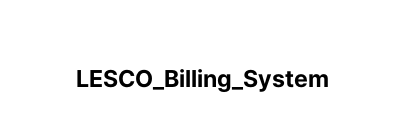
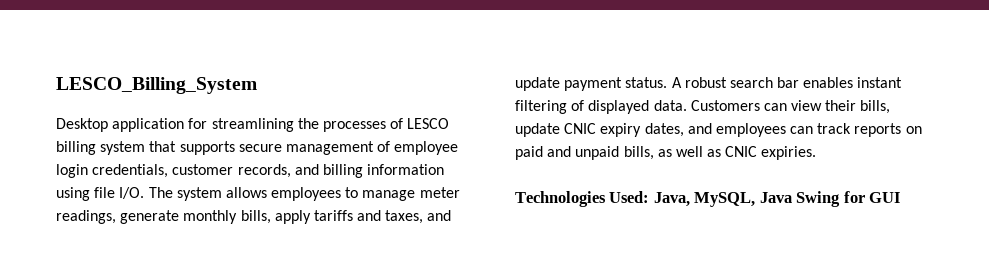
+ Desktop application for streamlining the processes of LESCO billing system that supports secure management of employee login credentials, customer records, and billing information using file I/O. The system allows employees to manage meter readings, generate monthly bills, apply tariffs and taxes, and update payment status. A robust search bar enables instant filtering of displayed data. Customers can view their bills, update CNIC expiry dates, and employees can track reports on paid and unpaid bills, as well as CNIC expiries.
+ Technologies Used: Java, MySQL, Java Swing for GUI

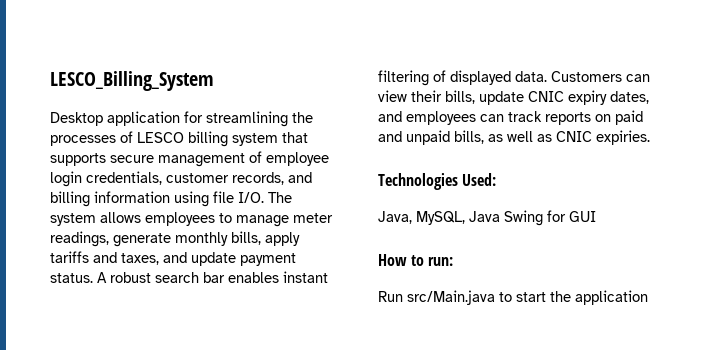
- Technologies Used: Java, MySQL, Java Swing for GUI
+ Technologies Used:
+ Java, MySQL, Java Swing for GUI
+ How to run:
+ Run src/Main.java to start the application

